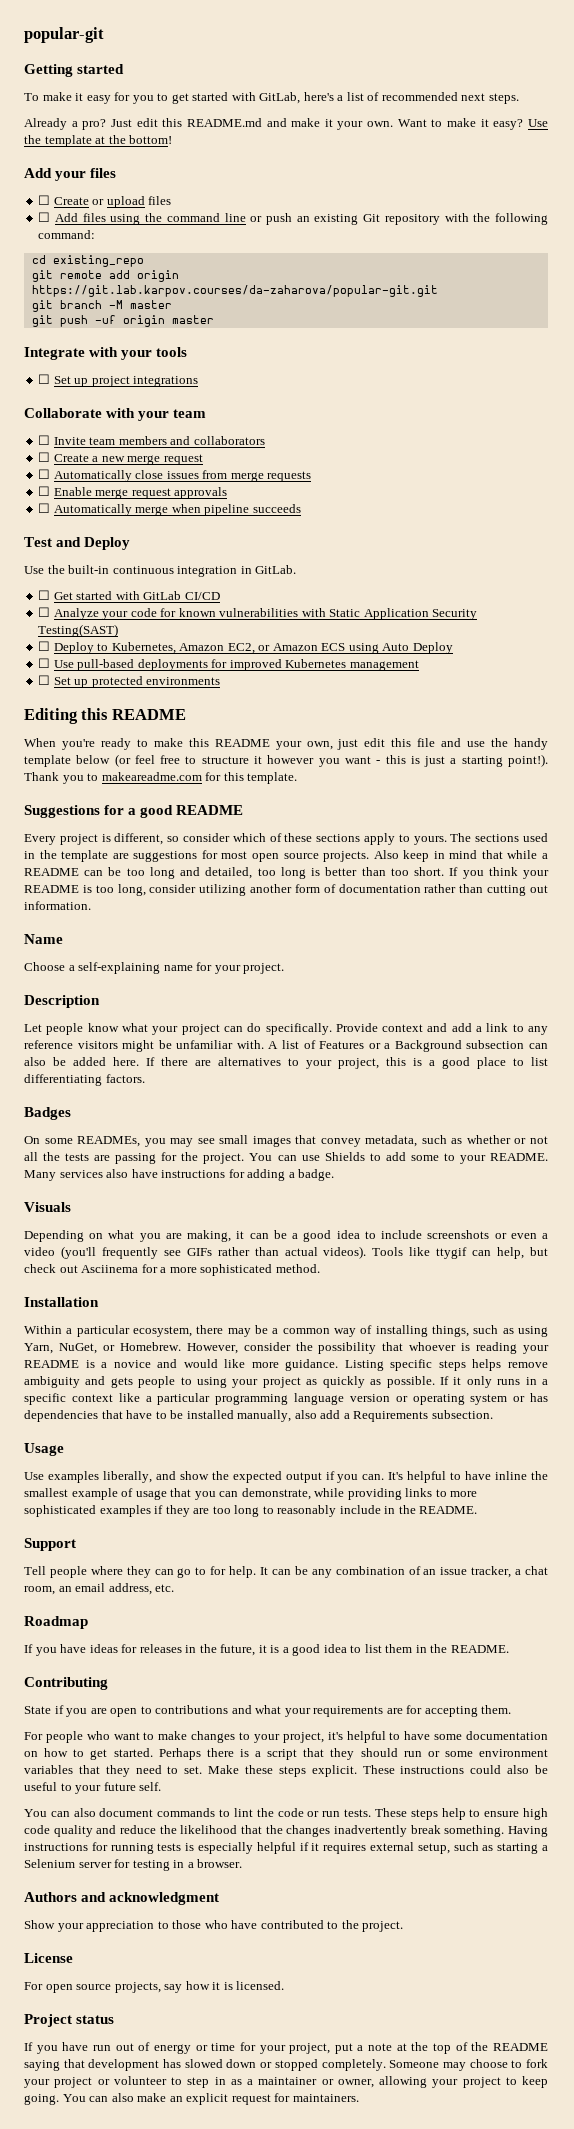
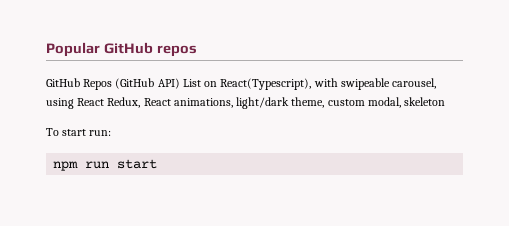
- popular-git
- Getting started
- To make it easy for you to get started with GitLab, here's a list of recommended next steps.
- Already a pro? Just edit this README.md and make it your own. Want to make it easy? Use the template at the bottom!
- Add your files
- ☐ Create or upload files
- ☐ Add files using the command line or push an existing Git repository with the following command:
- cd existing_repo
- git remote add origin https://git.lab.karpov.courses/da-zaharova/popular-git.git
- git branch -M master
- git push -uf origin master
- Integrate with your tools
- ☐ Set up project integrations
- Collaborate with your team
- ☐ Invite team members and collaborators
- ☐ Create a new merge request
- ☐ Automatically close issues from merge requests
- ☐ Enable merge request approvals
- ☐ Automatically merge when pipeline succeeds
- Test and Deploy
- Use the built-in continuous integration in GitLab.
- ☐ Get started with GitLab CI/CD
- ☐ Analyze your code for known vulnerabilities with Static Application Security Testing(SAST)
- ☐ Deploy to Kubernetes, Amazon EC2, or Amazon ECS using Auto Deploy
- ☐ Use pull-based deployments for improved Kubernetes management
- ☐ Set up protected environments
- Editing this README
- When you're ready to make this README your own, just edit this file and use the handy template below (or feel free to structure it however you want - this is just a starting point!). Thank you to makeareadme.com for this template.
- Suggestions for a good README
- Every project is different, so consider which of these sections apply to yours. The sections used in the template are suggestions for most open source projects. Also keep in mind that while a README can be too long and detailed, too long is better than too short. If you think your README is too long, consider utilizing another form of documentation rather than cutting out information.
- Name
- Choose a self-explaining name for your project.
- Description
- Let people know what your project can do specifically. Provide context and add a link to any reference visitors might be unfamiliar with. A list of Features or a Background subsection can also be added here. If there are alternatives to your project, this is a good place to list differentiating factors.
- Badges
- On some READMEs, you may see small images that convey metadata, such as whether or not all the tests are passing for the project. You can use Shields to add some to your README. Many services also have instructions for adding a badge.
- Visuals
- Depending on what you are making, it can be a good idea to include screenshots or even a video (you'll frequently see GIFs rather than actual videos). Tools like ttygif can help, but check out Asciinema for a more sophisticated method.
- Installation
- Within a particular ecosystem, there may be a common way of installing things, such as using Yarn, NuGet, or Homebrew. However, consider the possibility that whoever is reading your README is a novice and would like more guidance. Listing specific steps helps remove ambiguity and gets people to using your project as quickly as possible. If it only runs in a specific context like a particular programming language version or operating system or has dependencies that have to be installed manually, also add a Requirements subsection.
- Usage
- Use examples liberally, and show the expected output if you can. It's helpful to have inline the smallest example of usage that you can demonstrate, while providing links to more sophisticated examples if they are too long to reasonably include in the README.
- Support
- Tell people where they can go to for help. It can be any combination of an issue tracker, a chat room, an email address, etc.
- Roadmap
- If you have ideas for releases in the future, it is a good idea to list them in the README.
- Contributing
- State if you are open to contributions and what your requirements are for accepting them.
- For people who want to make changes to your project, it's helpful to have some documentation on how to get started. Perhaps there is a script that they should run or some environment variables that they need to set. Make these steps explicit. These instructions could also be useful to your future self.
- You can also document commands to lint the code or run tests. These steps help to ensure high code quality and reduce the likelihood that the changes inadvertently break something. Having instructions for running tests is especially helpful if it requires external setup, such as starting a Selenium server for testing in a browser.
- Authors and acknowledgment
- Show your appreciation to those who have contributed to the project.
- License
- For open source projects, say how it is licensed.
- Project status
- If you have run out of energy or time for your project, put a note at the top of the README saying that development has slowed down or stopped completely. Someone may choose to fork your project or volunteer to step in as a maintainer or owner, allowing your project to keep going. You can also make an explicit request for maintainers.
+ Popular GitHub repos
+ GitHub Repos (GitHub API) List on React(Typescript), with swipeable carousel, using React Redux, React animations, light/dark theme, custom modal, skeleton
+ To start run:
+ npm run start

